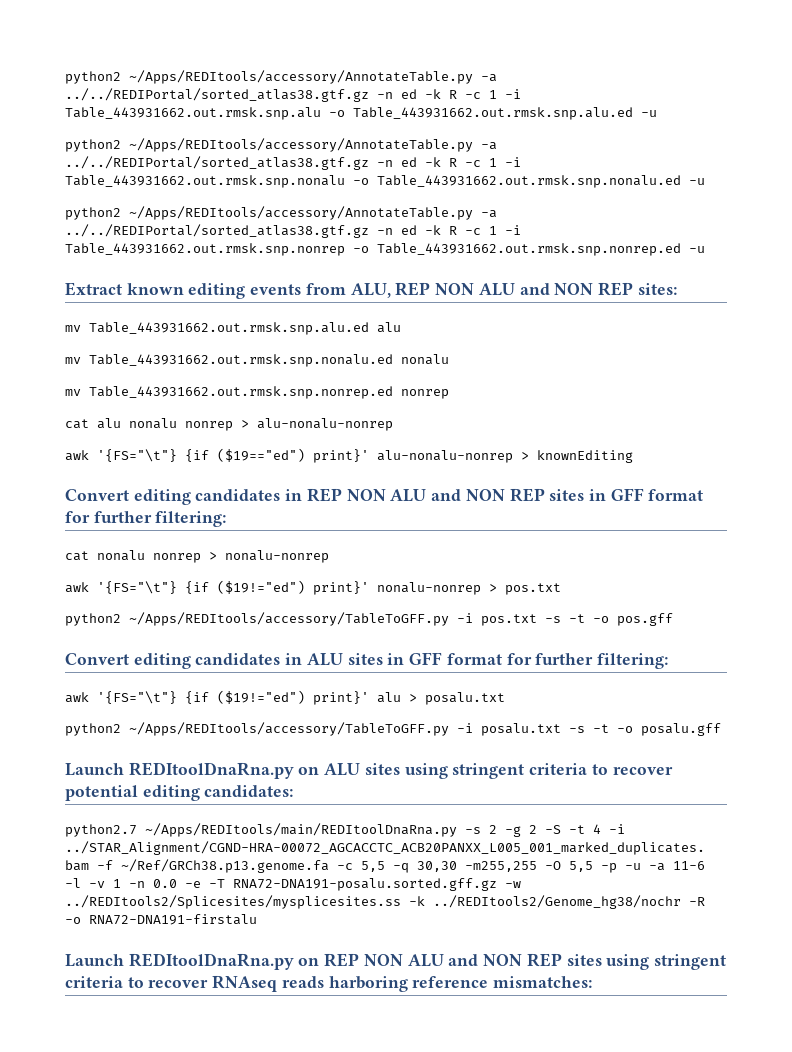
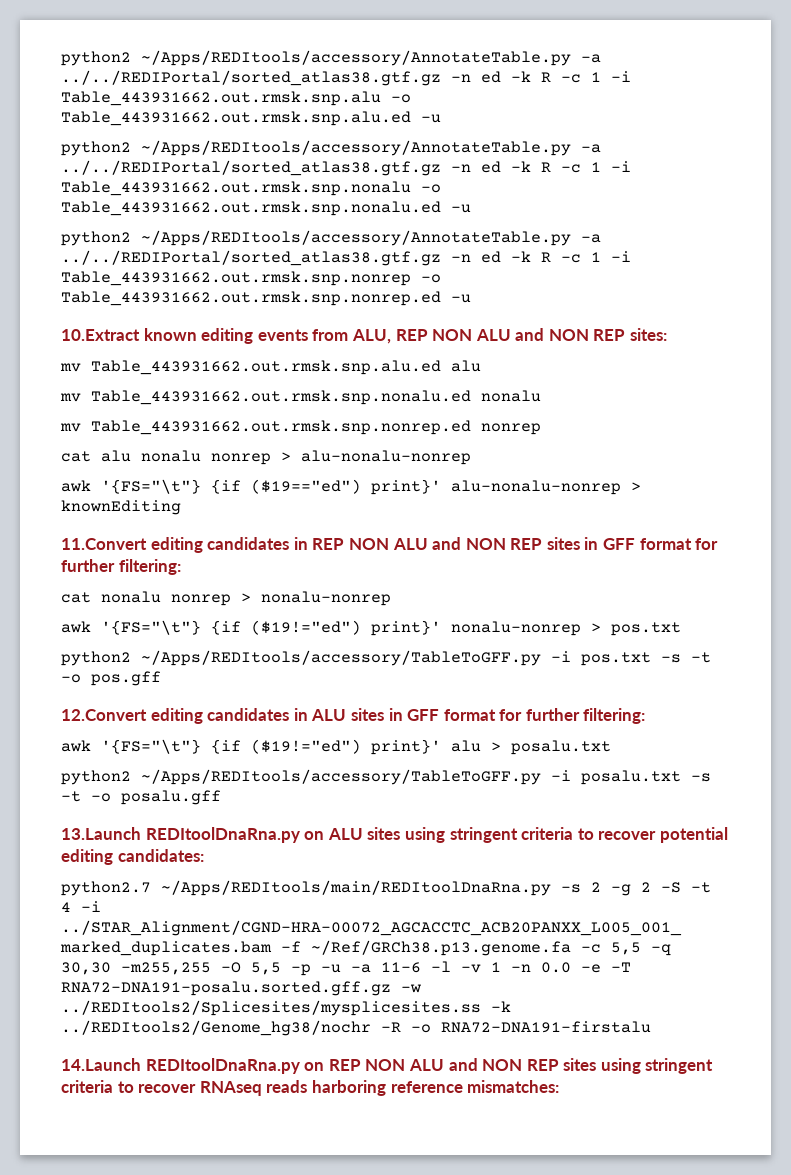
- Extract known editing events from ALU, REP NON ALU and NON REP sites:
+ 10.Extract known editing events from ALU, REP NON ALU and NON REP sites:
- Convert editing candidates in REP NON ALU and NON REP sites in GFF format for further filtering:
+ 11.Convert editing candidates in REP NON ALU and NON REP sites in GFF format for further filtering:
- Convert editing candidates in ALU sites in GFF format for further filtering:
+ 12.Convert editing candidates in ALU sites in GFF format for further filtering:
- Launch REDItoolDnaRna.py on ALU sites using stringent criteria to recover potential editing candidates:
+ 13.Launch REDItoolDnaRna.py on ALU sites using stringent criteria to recover potential editing candidates:
- Launch REDItoolDnaRna.py on REP NON ALU and NON REP sites using stringent criteria to recover RNAseq reads harboring reference mismatches:
+ 14.Launch REDItoolDnaRna.py on REP NON ALU and NON REP sites using stringent criteria to recover RNAseq reads harboring reference mismatches:

